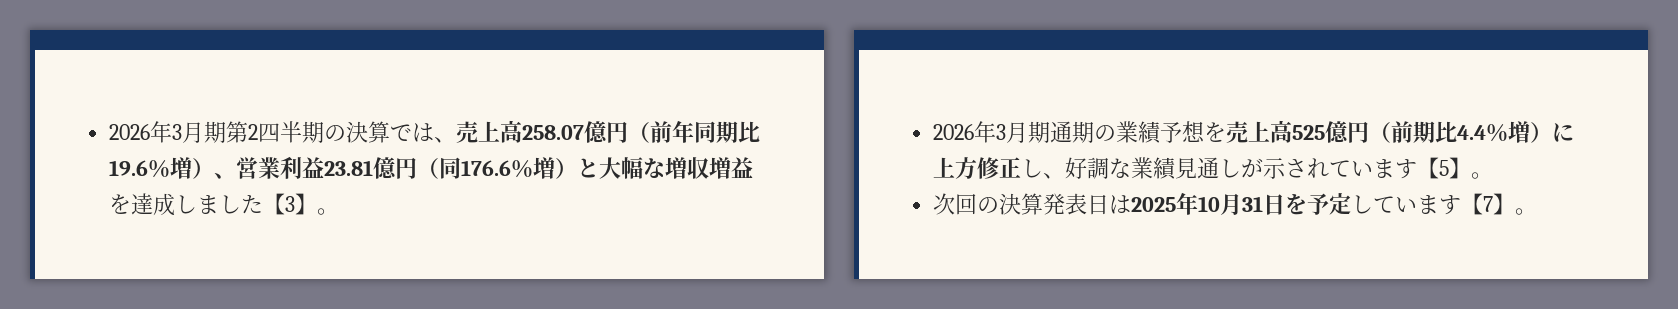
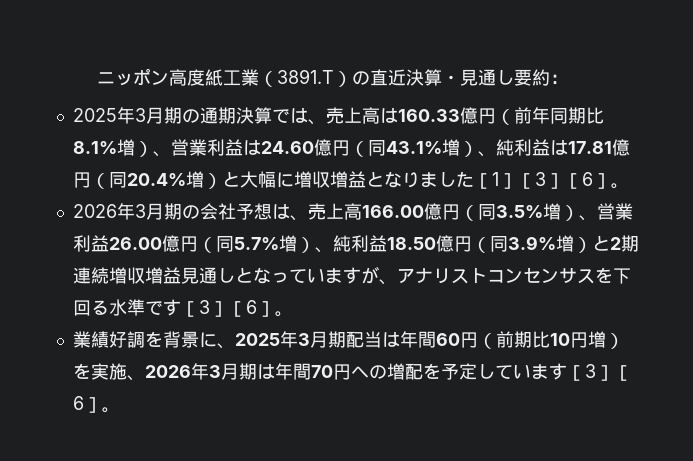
- 2026年3月期第2四半期の決算では、売上高258.07億円（前年同期比19.6％増）、営業利益23.81億円（同176.6％増）と大幅な増収増益を達成しました【3】。
- 2026年3月期通期の業績予想を売上高525億円（前期比4.4％増）に上方修正し、好調な業績見通しが示されています【5】。
- 次回の決算発表日は2025年10月31日を予定しています【7】。
+ ニッポン高度紙工業（3891.T）の直近決算・見通し要約：
+ 2025年3月期の通期決算では、売上高は160.33億円（前年同期比8.1%増）、営業利益は24.60億円（同43.1%増）、純利益は17.81億円（同20.4%増）と大幅に増収増益となりました［1］［3］［6］。
+ 2026年3月期の会社予想は、売上高166.00億円（同3.5%増）、営業利益26.00億円（同5.7%増）、純利益18.50億円（同3.9%増）と2期連続増収増益見通しとなっていますが、アナリストコンセンサスを下回る水準です［3］［6］。
+ 業績好調を背景に、2025年3月期配当は年間60円（前期比10円増）を実施、2026年3月期は年間70円への増配を予定しています［3］［6］。

